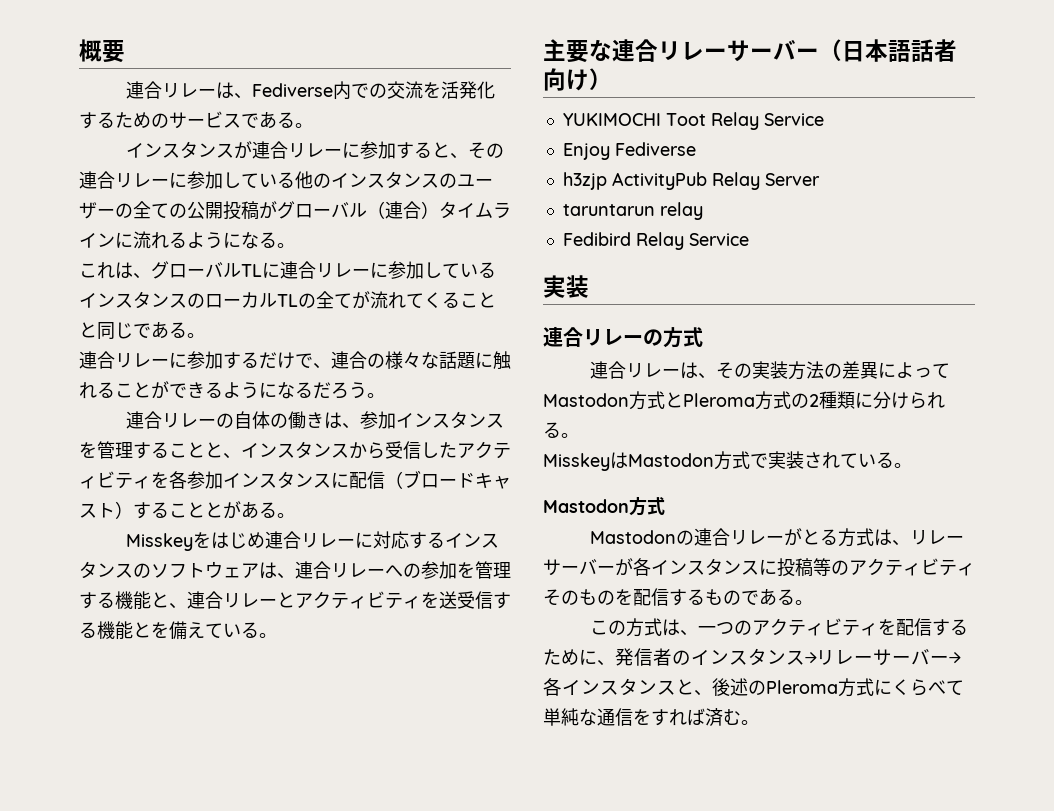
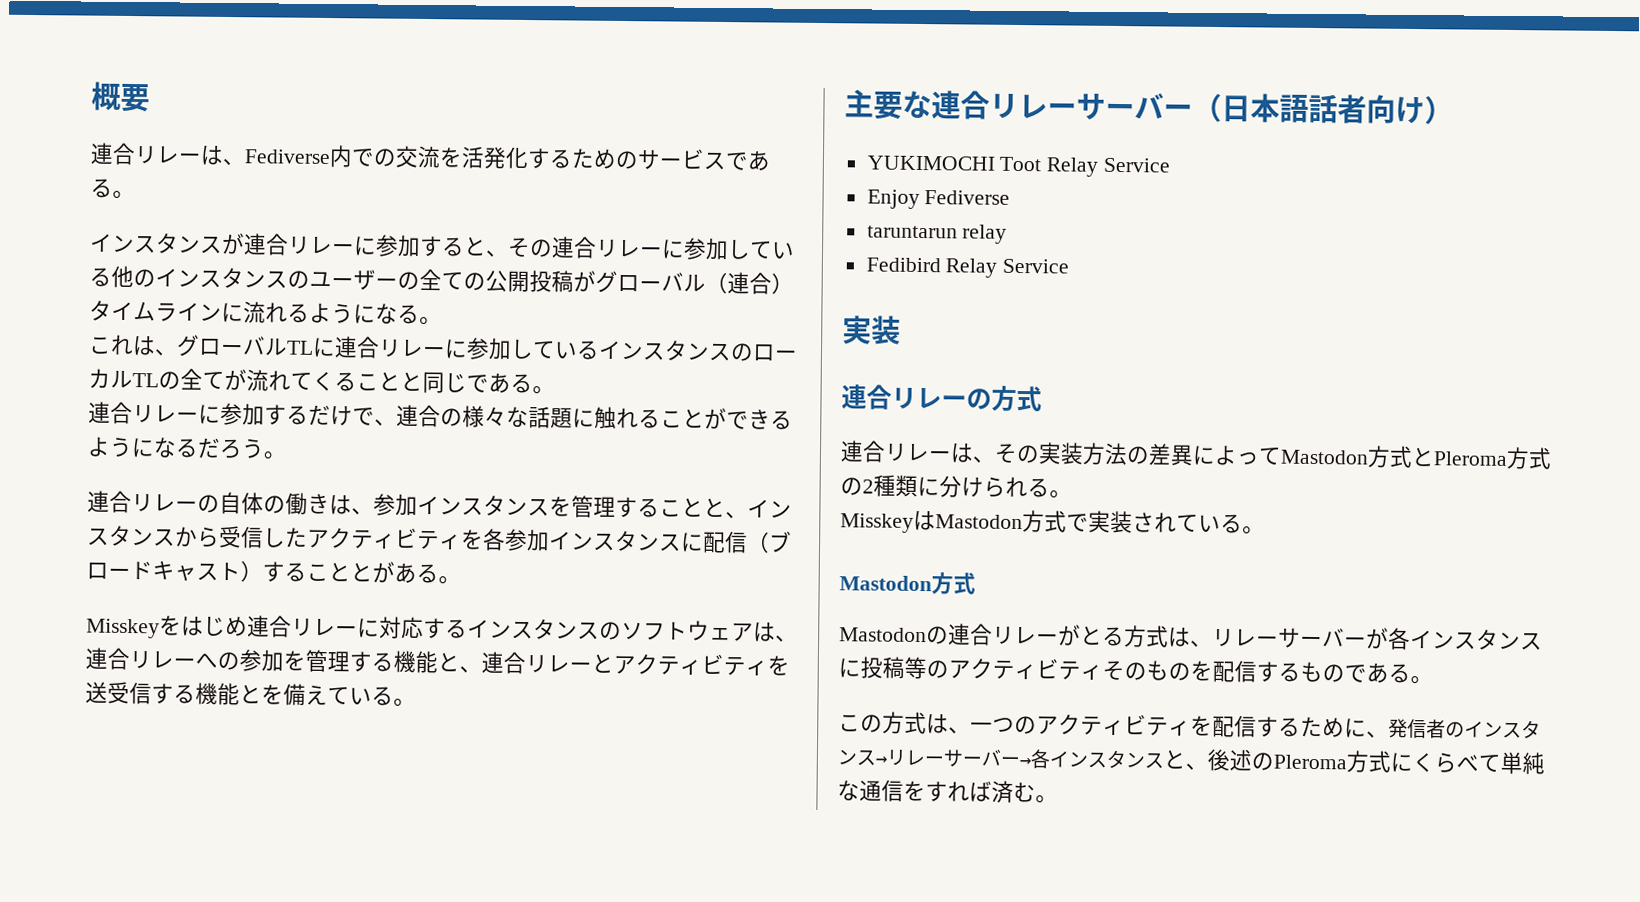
- h3zjp ActivityPub Relay Server

